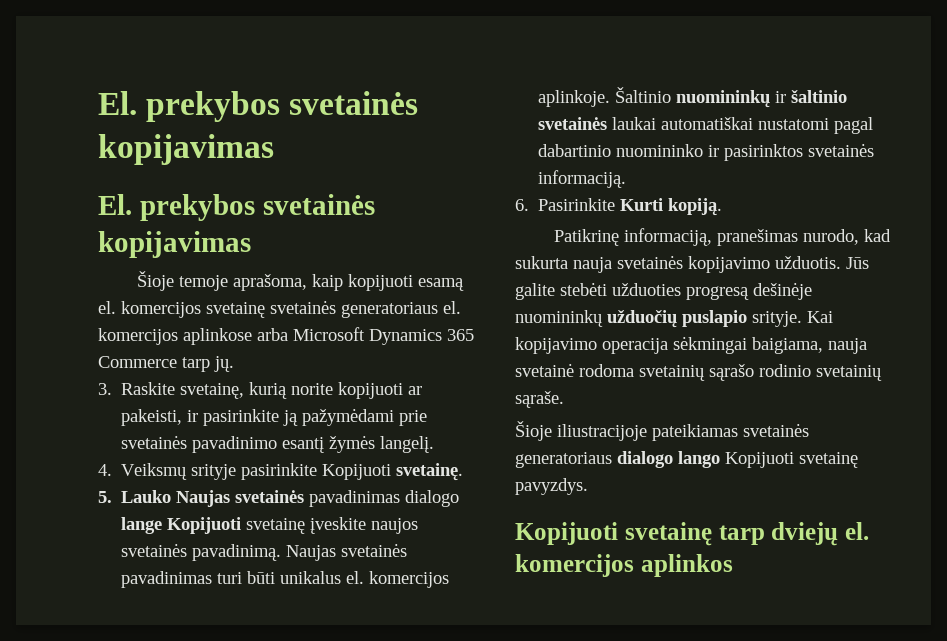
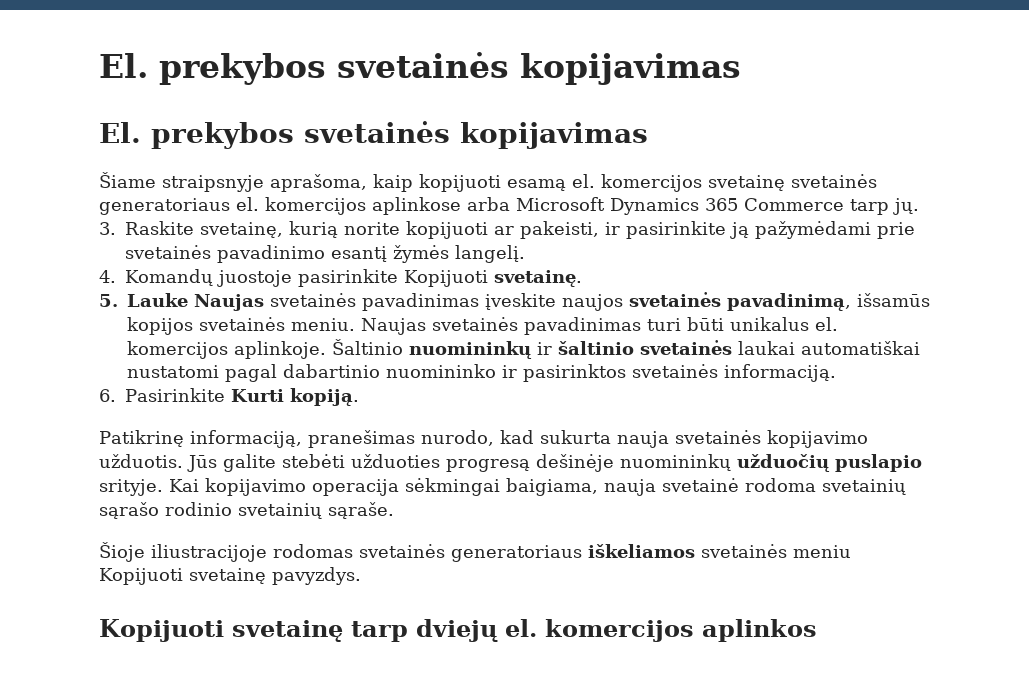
- Šioje temoje aprašoma, kaip kopijuoti esamą el. komercijos svetainę svetainės generatoriaus el. komercijos aplinkose arba Microsoft Dynamics 365 Commerce tarp jų.
+ Šiame straipsnyje aprašoma, kaip kopijuoti esamą el. komercijos svetainę svetainės generatoriaus el. komercijos aplinkose arba Microsoft Dynamics 365 Commerce tarp jų.
- 4. Veiksmų srityje pasirinkite Kopijuoti svetainę.
+ 4. Komandų juostoje pasirinkite Kopijuoti svetainę.
- 5. Lauko Naujas svetainės pavadinimas dialogo lange Kopijuoti svetainę įveskite naujos svetainės pavadinimą.
+ 5. Lauke Naujas svetainės pavadinimas įveskite naujos svetainės pavadinimą, išsamūs kopijos svetainės meniu.
- Šioje iliustracijoje pateikiamas svetainės generatoriaus dialogo lango Kopijuoti svetainę pavyzdys.
+ Šioje iliustracijoje rodomas svetainės generatoriaus iškeliamos svetainės meniu Kopijuoti svetainę pavyzdys.

